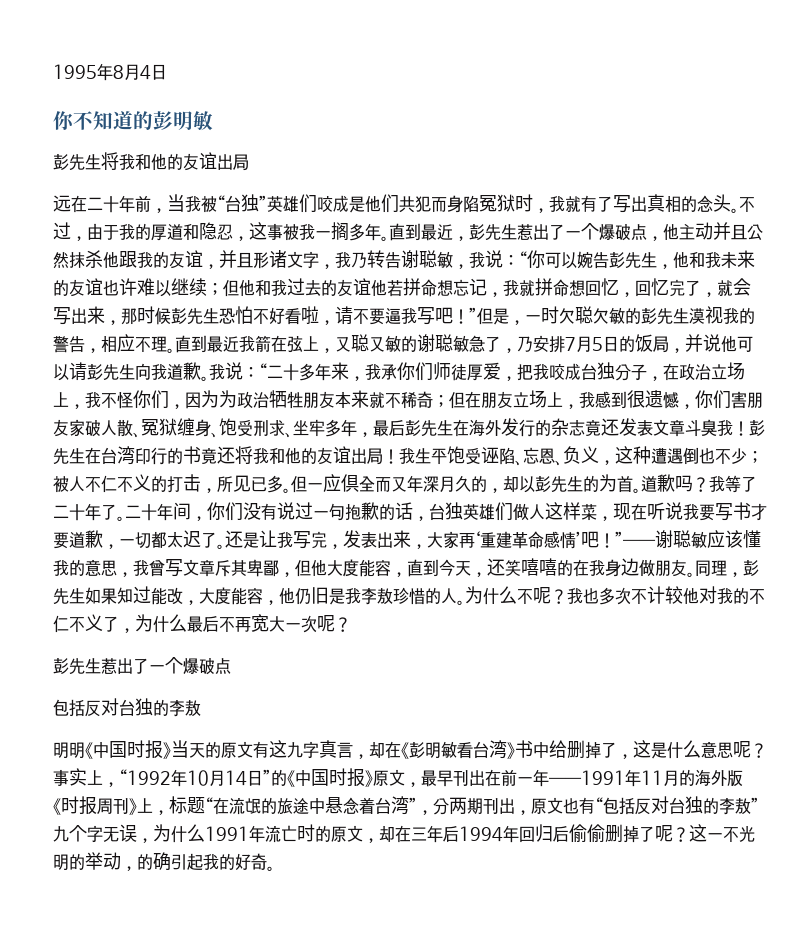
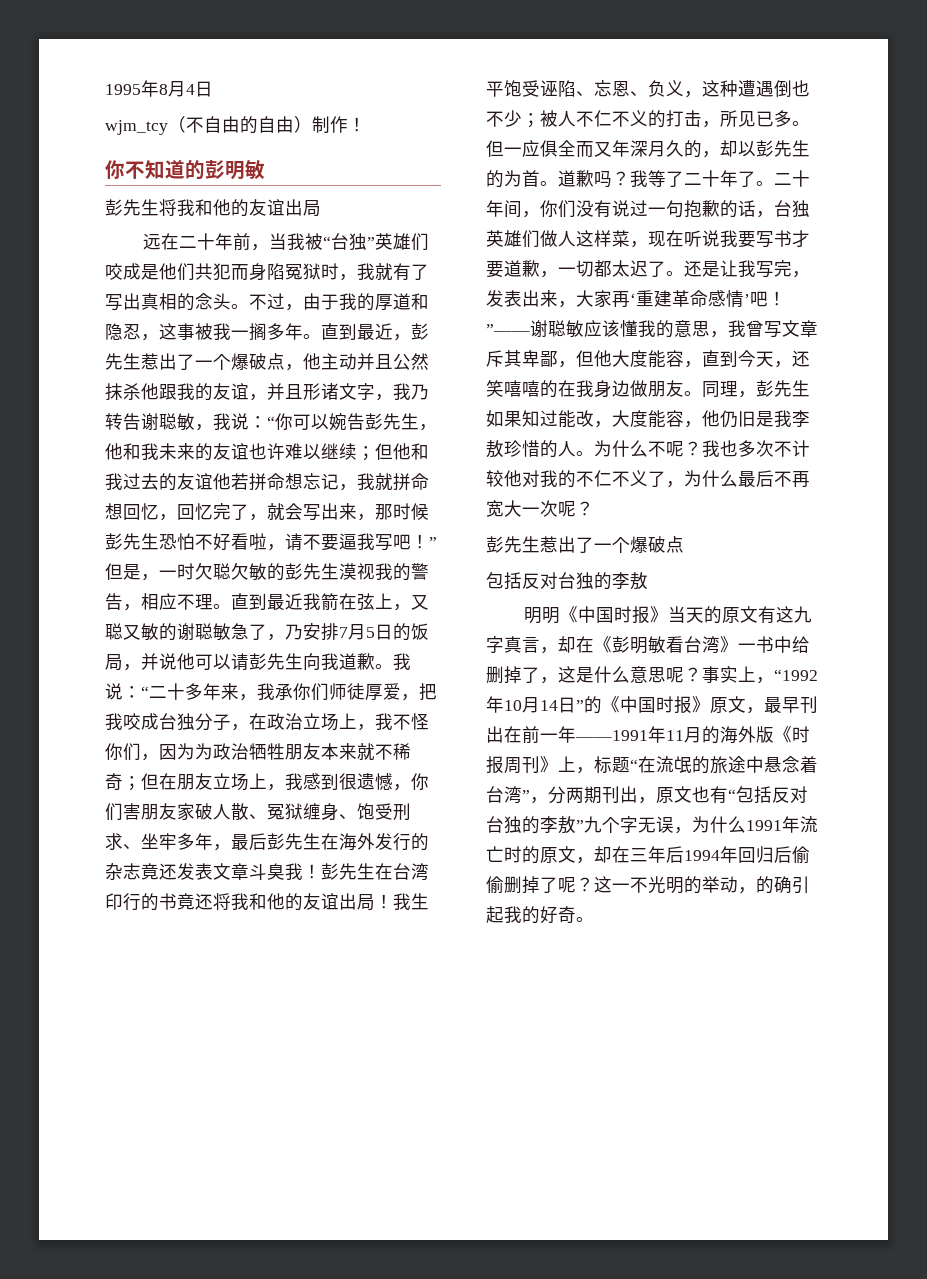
+ wjm_tcy（不自由的自由）制作！
- 但一应倶全而又年深月久的，却以彭先生的为首。
+ 但一应俱全而又年深月久的，却以彭先生的为首。
- 明明《中国时报》当天的原文有这九字真言，却在《彭明敏看台湾》书中给删掉了，这是什么意思呢？
+ 明明《中国时报》当天的原文有这九字真言，却在《彭明敏看台湾》一书中给删掉了，这是什么意思呢？

